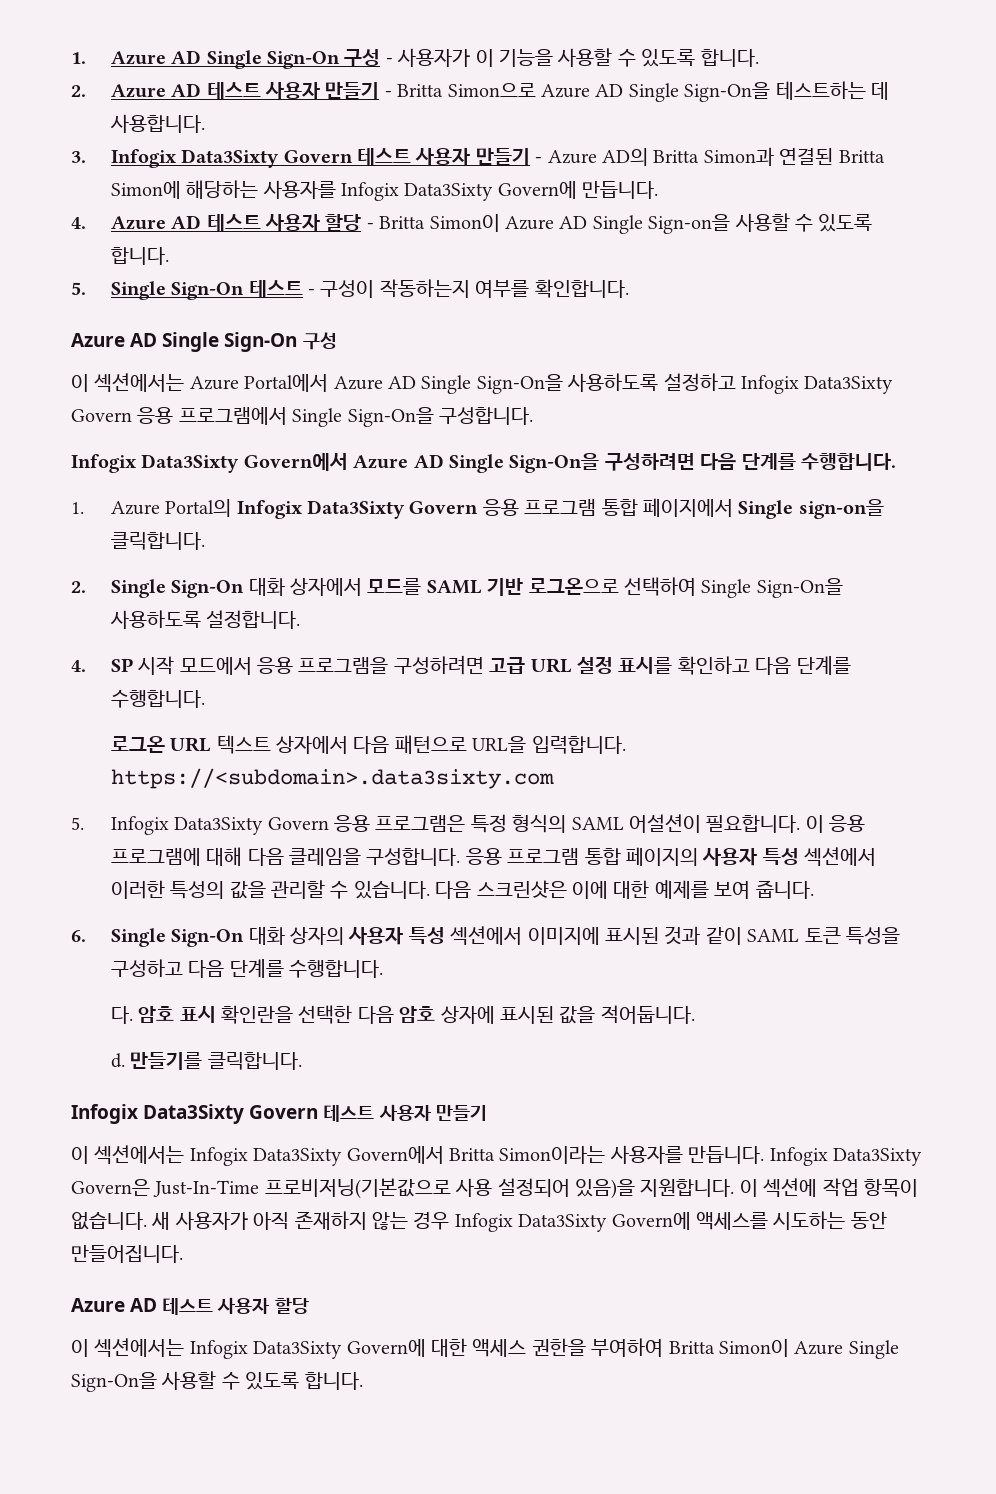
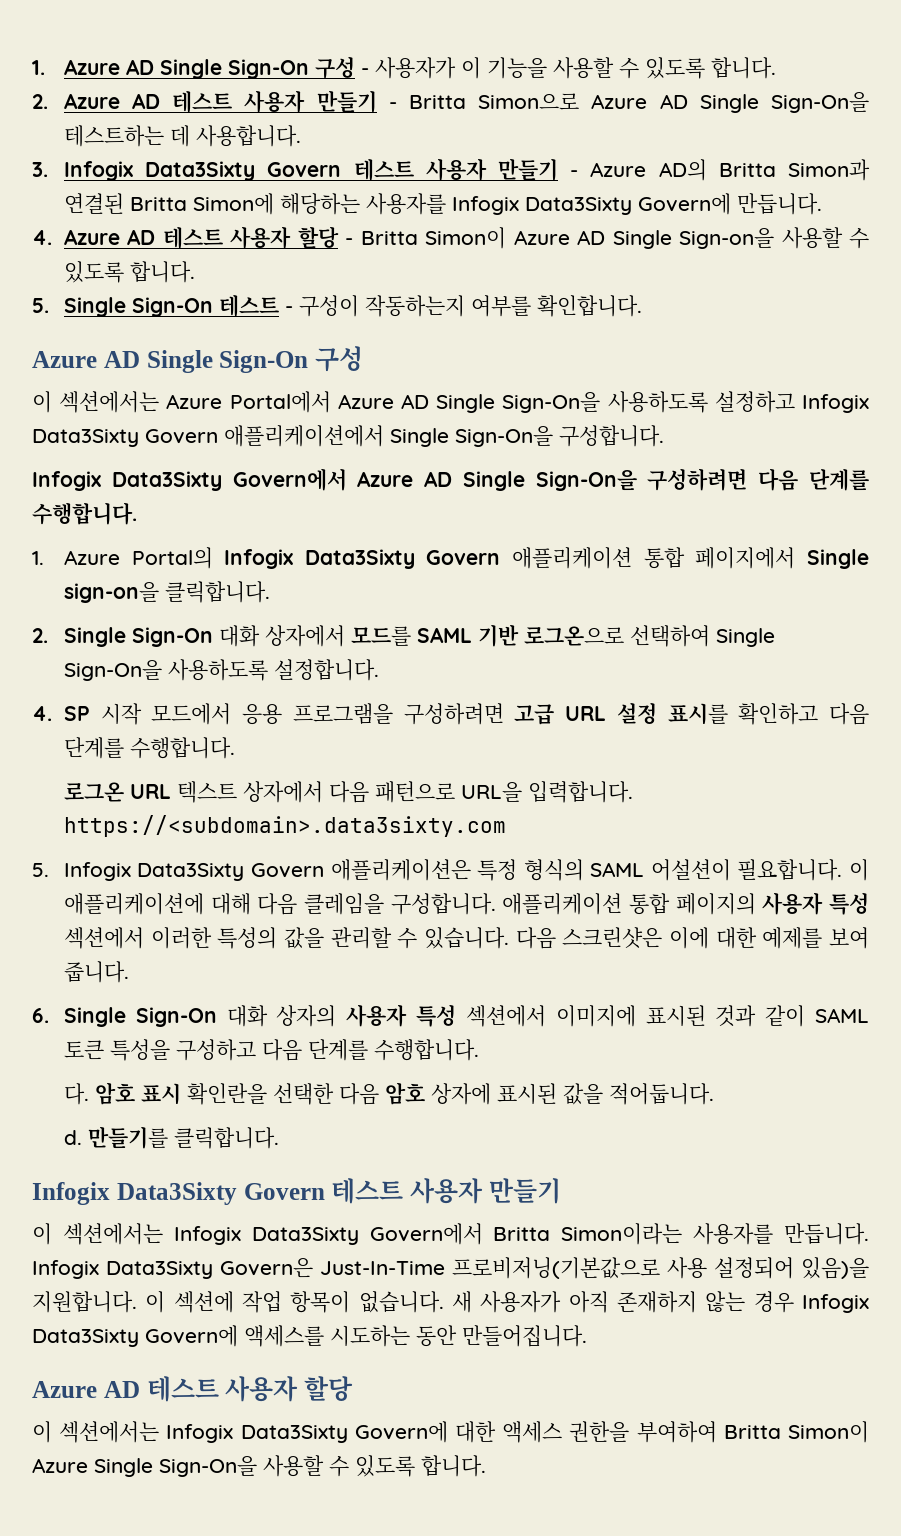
- 이 섹션에서는 Azure Portal에서 Azure AD Single Sign-On을 사용하도록 설정하고 Infogix Data3Sixty Govern 응용 프로그램에서 Single Sign-On을 구성합니다.
+ 이 섹션에서는 Azure Portal에서 Azure AD Single Sign-On을 사용하도록 설정하고 Infogix Data3Sixty Govern 애플리케이션에서 Single Sign-On을 구성합니다.
- 1. Azure Portal의 Infogix Data3Sixty Govern 응용 프로그램 통합 페이지에서 Single sign-on을 클릭합니다.
+ 1. Azure Portal의 Infogix Data3Sixty Govern 애플리케이션 통합 페이지에서 Single sign-on을 클릭합니다.
- 5. Infogix Data3Sixty Govern 응용 프로그램은 특정 형식의 SAML 어설션이 필요합니다.
+ 5. Infogix Data3Sixty Govern 애플리케이션은 특정 형식의 SAML 어설션이 필요합니다.
- 이 응용 프로그램에 대해 다음 클레임을 구성합니다.
+ 이 애플리케이션에 대해 다음 클레임을 구성합니다.
- 응용 프로그램 통합 페이지의 사용자 특성 섹션에서 이러한 특성의 값을 관리할 수 있습니다.
+ 애플리케이션 통합 페이지의 사용자 특성 섹션에서 이러한 특성의 값을 관리할 수 있습니다.

